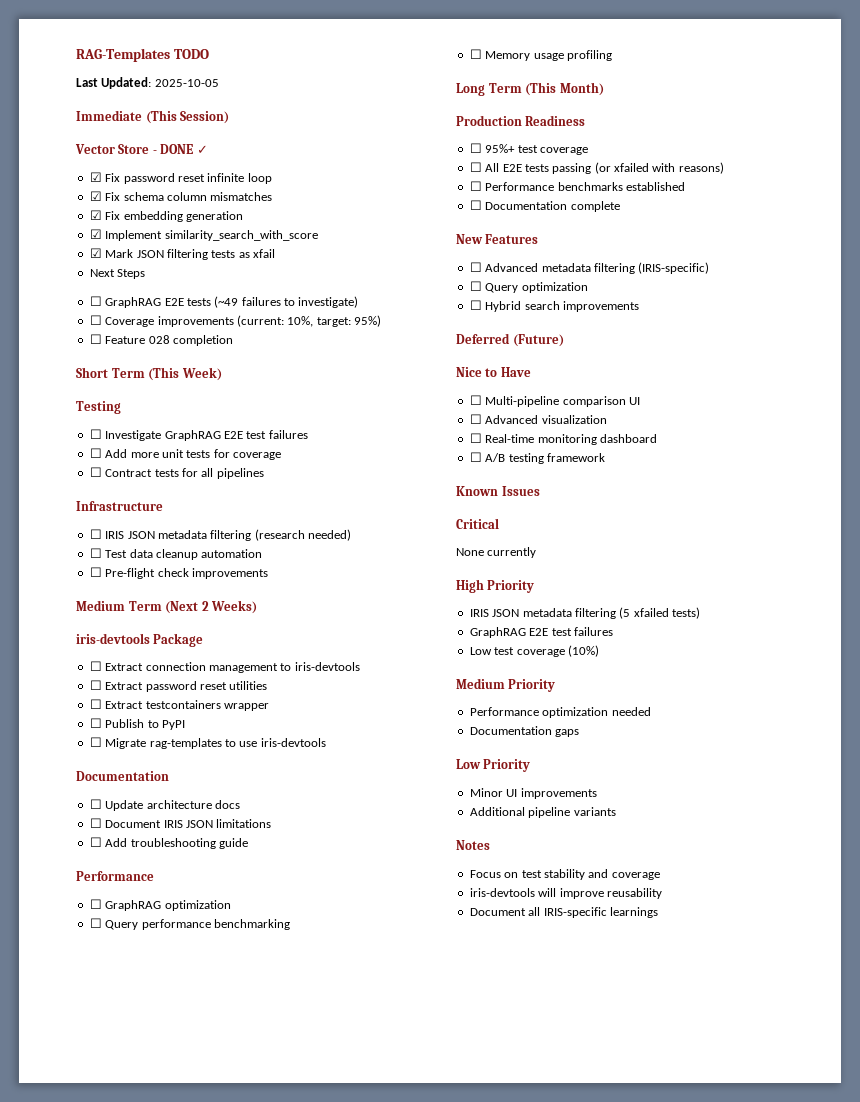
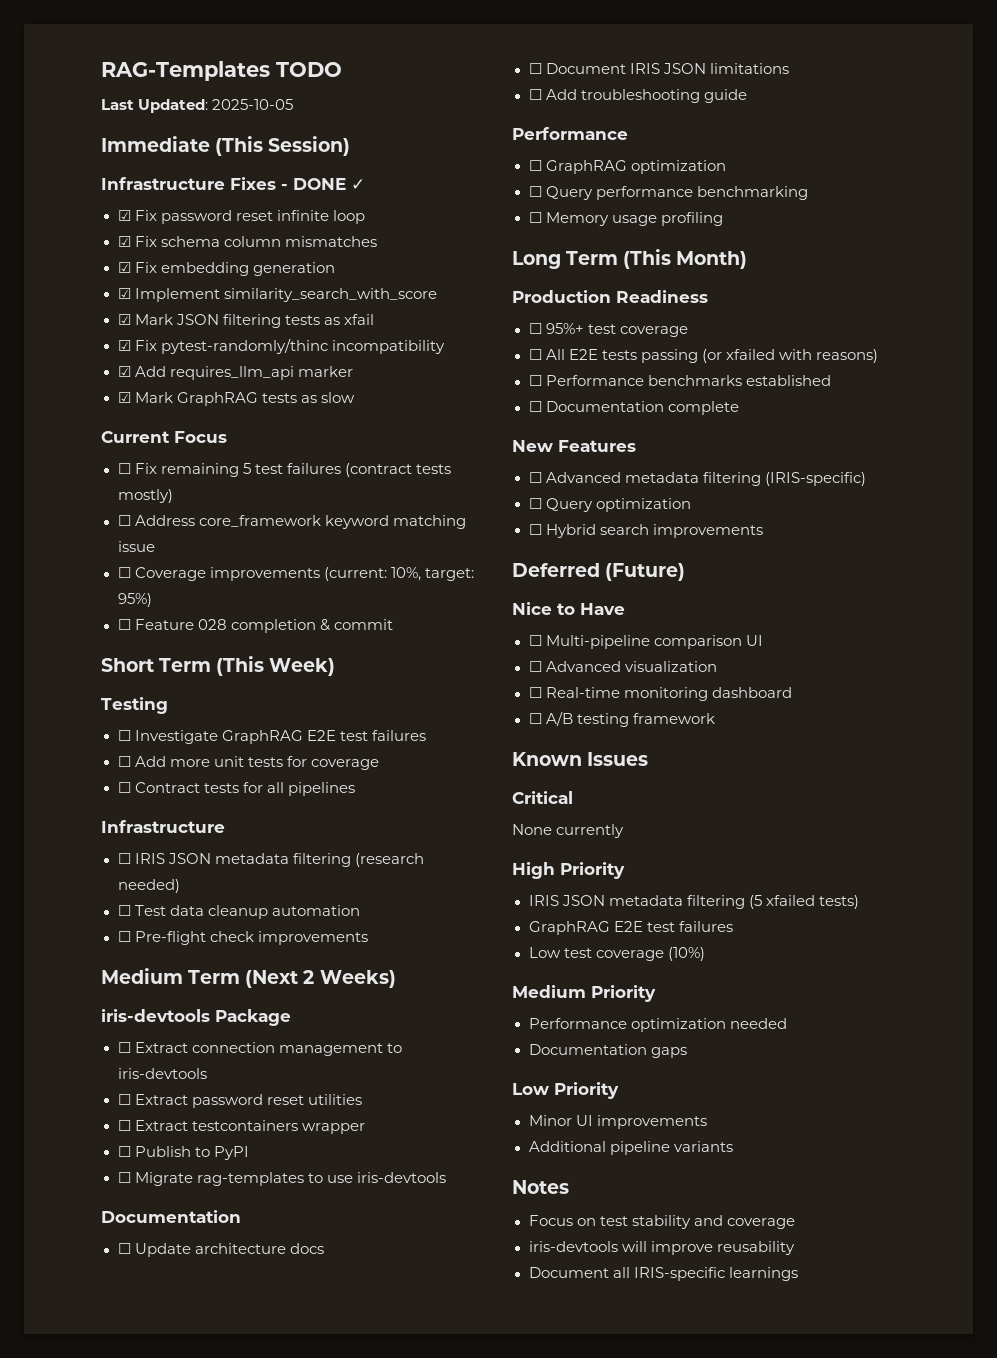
- Vector Store - DONE ✓
+ Infrastructure Fixes - DONE ✓
- Next Steps
- ☐ GraphRAG E2E tests (~49 failures to investigate)
+ ☑ Fix pytest-randomly/thinc incompatibility
+ ☑ Add requires_llm_api marker
+ ☑ Mark GraphRAG tests as slow
+ Current Focus
+ ☐ Fix remaining 5 test failures (contract tests mostly)
+ ☐ Address core_framework keyword matching issue
- ☐ Feature 028 completion
+ ☐ Feature 028 completion & commit

